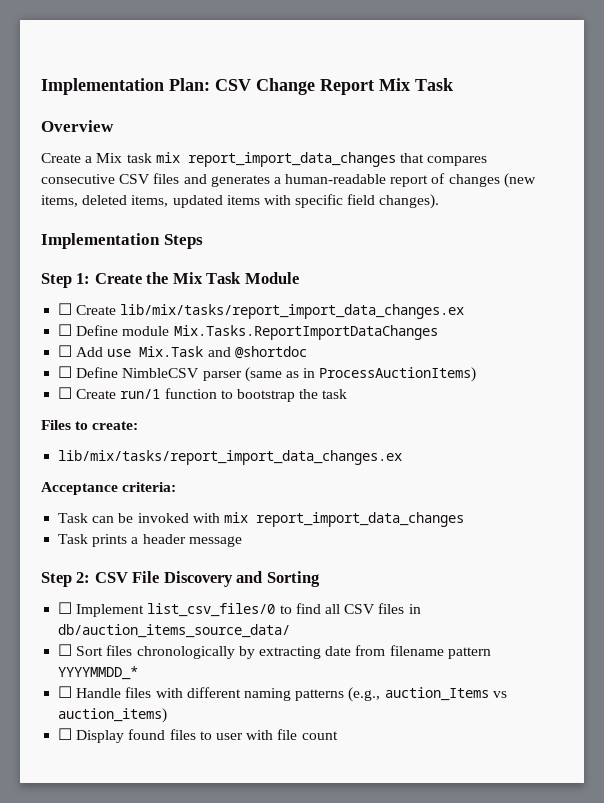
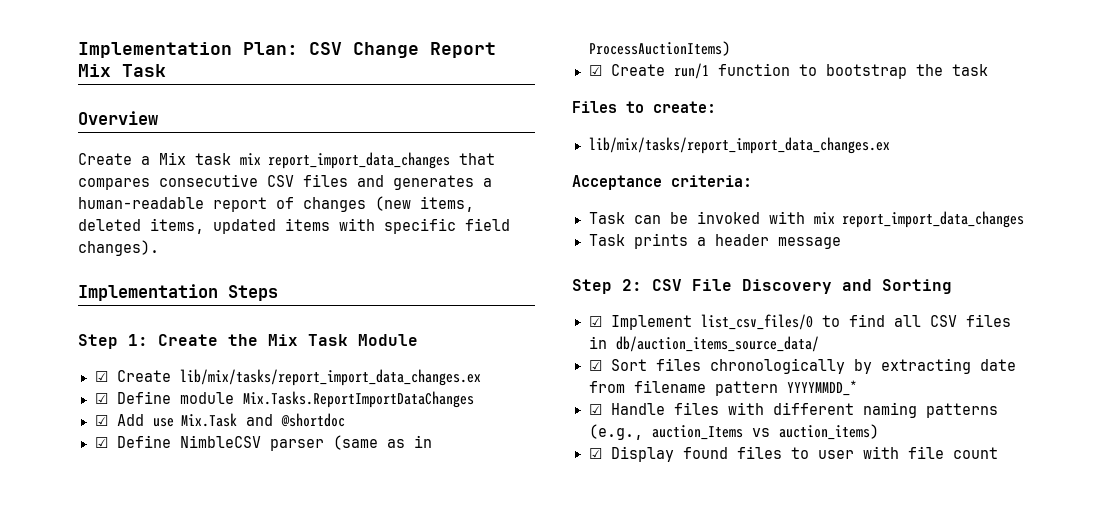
- ☐ Create lib/mix/tasks/report_import_data_changes.ex
+ ☑ Create lib/mix/tasks/report_import_data_changes.ex
- ☐ Define module Mix.Tasks.ReportImportDataChanges
+ ☑ Define module Mix.Tasks.ReportImportDataChanges
- ☐ Add use Mix.Task and @shortdoc
+ ☑ Add use Mix.Task and @shortdoc
- ☐ Define NimbleCSV parser (same as in ProcessAuctionItems)
+ ☑ Define NimbleCSV parser (same as in ProcessAuctionItems)
- ☐ Create run/1 function to bootstrap the task
+ ☑ Create run/1 function to bootstrap the task
- ☐ Implement list_csv_files/0 to find all CSV files in db/auction_items_source_data/
+ ☑ Implement list_csv_files/0 to find all CSV files in db/auction_items_source_data/
- ☐ Sort files chronologically by extracting date from filename pattern YYYYMMDD_*
+ ☑ Sort files chronologically by extracting date from filename pattern YYYYMMDD_*
- ☐ Handle files with different naming patterns (e.g., auction_Items vs auction_items)
+ ☑ Handle files with different naming patterns (e.g., auction_Items vs auction_items)
- ☐ Display found files to user with file count
+ ☑ Display found files to user with file count

